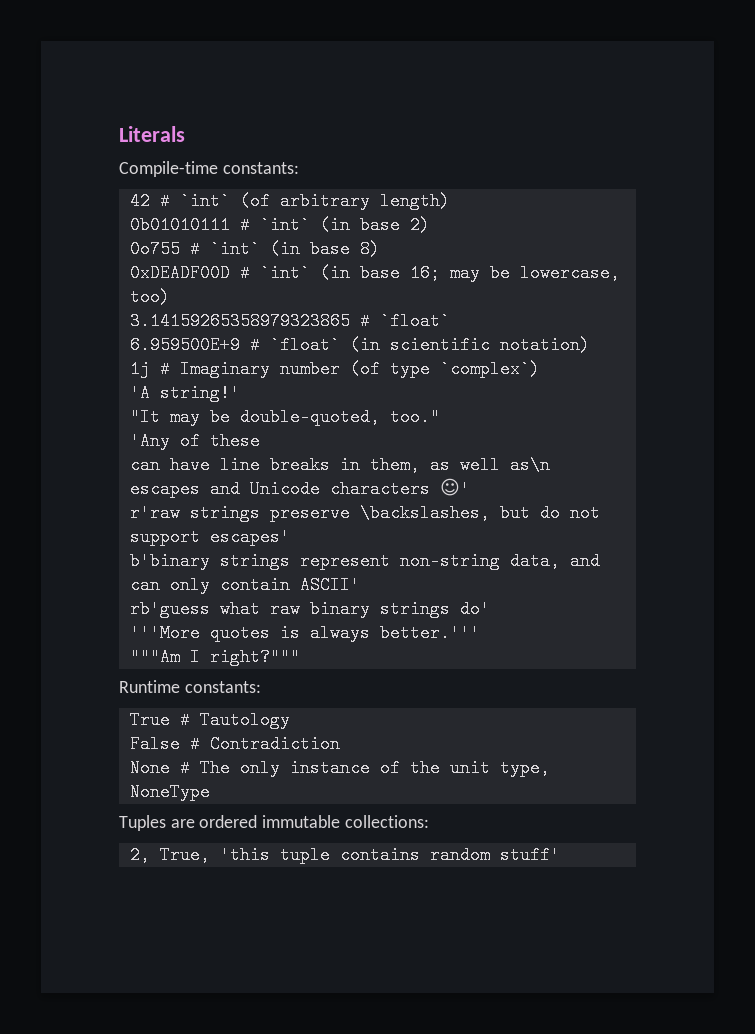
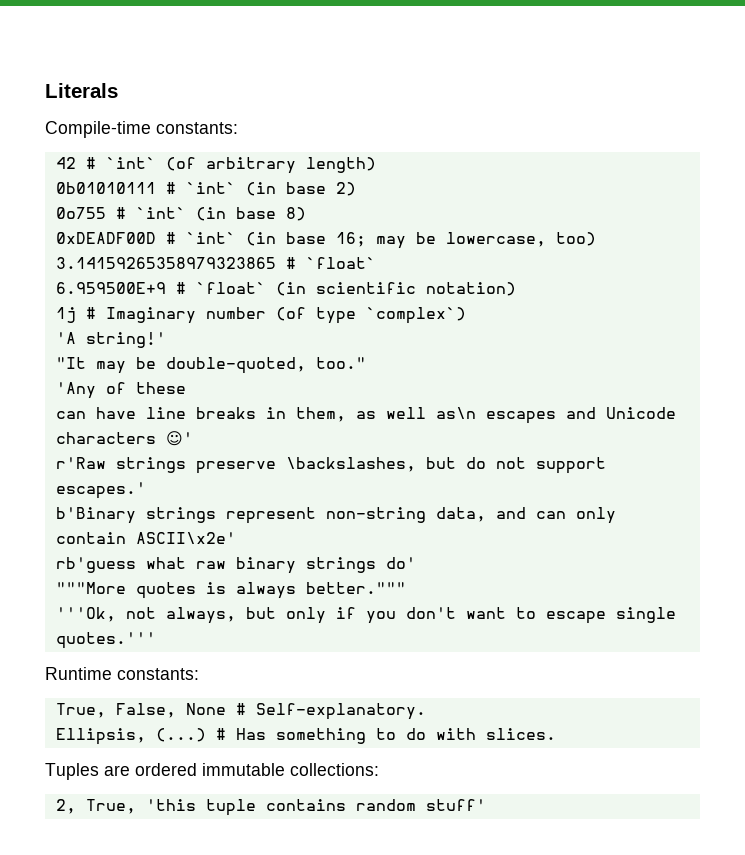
- r'raw strings preserve \backslashes, but do not support escapes'
- b'binary strings represent non-string data, and can only contain ASCII'
+ r'Raw strings preserve \backslashes, but do not support escapes.'
+ b'Binary strings represent non-string data, and can only contain ASCII\x2e'
- '''More quotes is always better.'''
- """Am I right?"""
+ """More quotes is always better."""
+ '''Ok, not always, but only if you don't want to escape single quotes.'''
  Runtime constants:
- True # Tautology
- False # Contradiction
- None # The only instance of the unit type, NoneType
+ True, False, None # Self-explanatory.
+ Ellipsis, (...) # Has something to do with slices.

